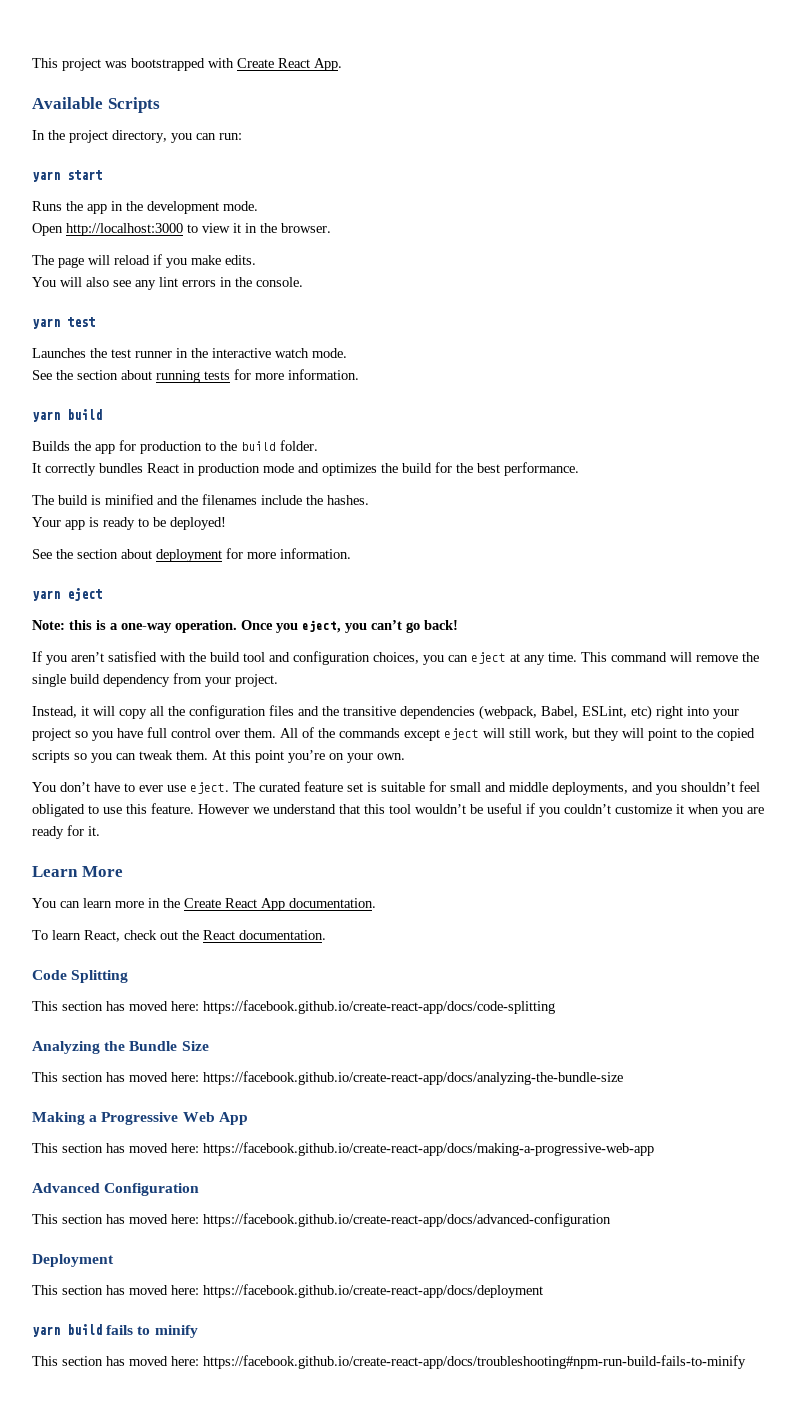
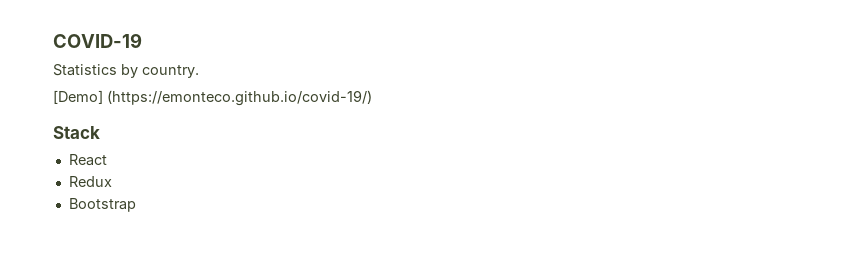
- This project was bootstrapped with Create React App.
- Available Scripts
- In the project directory, you can run:
- yarn start
- Runs the app in the development mode.
- Open http://localhost:3000 to view it in the browser.
- The page will reload if you make edits.
- You will also see any lint errors in the console.
- yarn test
- Launches the test runner in the interactive watch mode.
- See the section about running tests for more information.
- yarn build
- Builds the app for production to the build folder.
- It correctly bundles React in production mode and optimizes the build for the best performance.
- The build is minified and the filenames include the hashes.
- Your app is ready to be deployed!
- See the section about deployment for more information.
- yarn eject
- Note: this is a one-way operation. Once you eject, you can’t go back!
- If you aren’t satisfied with the build tool and configuration choices, you can eject at any time. This command will remove the single build dependency from your project.
- Instead, it will copy all the configuration files and the transitive dependencies (webpack, Babel, ESLint, etc) right into your project so you have full control over them. All of the commands except eject will still work, but they will point to the copied scripts so you can tweak them. At this point you’re on your own.
- You don’t have to ever use eject. The curated feature set is suitable for small and middle deployments, and you shouldn’t feel obligated to use this feature. However we understand that this tool wouldn’t be useful if you couldn’t customize it when you are ready for it.
- Learn More
- You can learn more in the Create React App documentation.
- To learn React, check out the React documentation.
- Code Splitting
- This section has moved here: https://facebook.github.io/create-react-app/docs/code-splitting
- Analyzing the Bundle Size
- This section has moved here: https://facebook.github.io/create-react-app/docs/analyzing-the-bundle-size
- Making a Progressive Web App
- This section has moved here: https://facebook.github.io/create-react-app/docs/making-a-progressive-web-app
- Advanced Configuration
- This section has moved here: https://facebook.github.io/create-react-app/docs/advanced-configuration
- Deployment
- This section has moved here: https://facebook.github.io/create-react-app/docs/deployment
- yarn build fails to minify
- This section has moved here: https://facebook.github.io/create-react-app/docs/troubleshooting#npm-run-build-fails-to-minify
+ COVID-19
+ Statistics by country.
+ [Demo] (https://emonteco.github.io/covid-19/)
+ Stack
+ React
+ Redux
+ Bootstrap

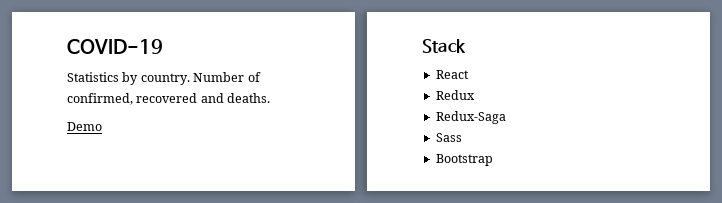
- Statistics by country.
- [Demo] (https://emonteco.github.io/covid-19/)
+ Statistics by country. Number of confirmed, recovered and deaths.
+ Demo
+ Redux-Saga
+ Sass

